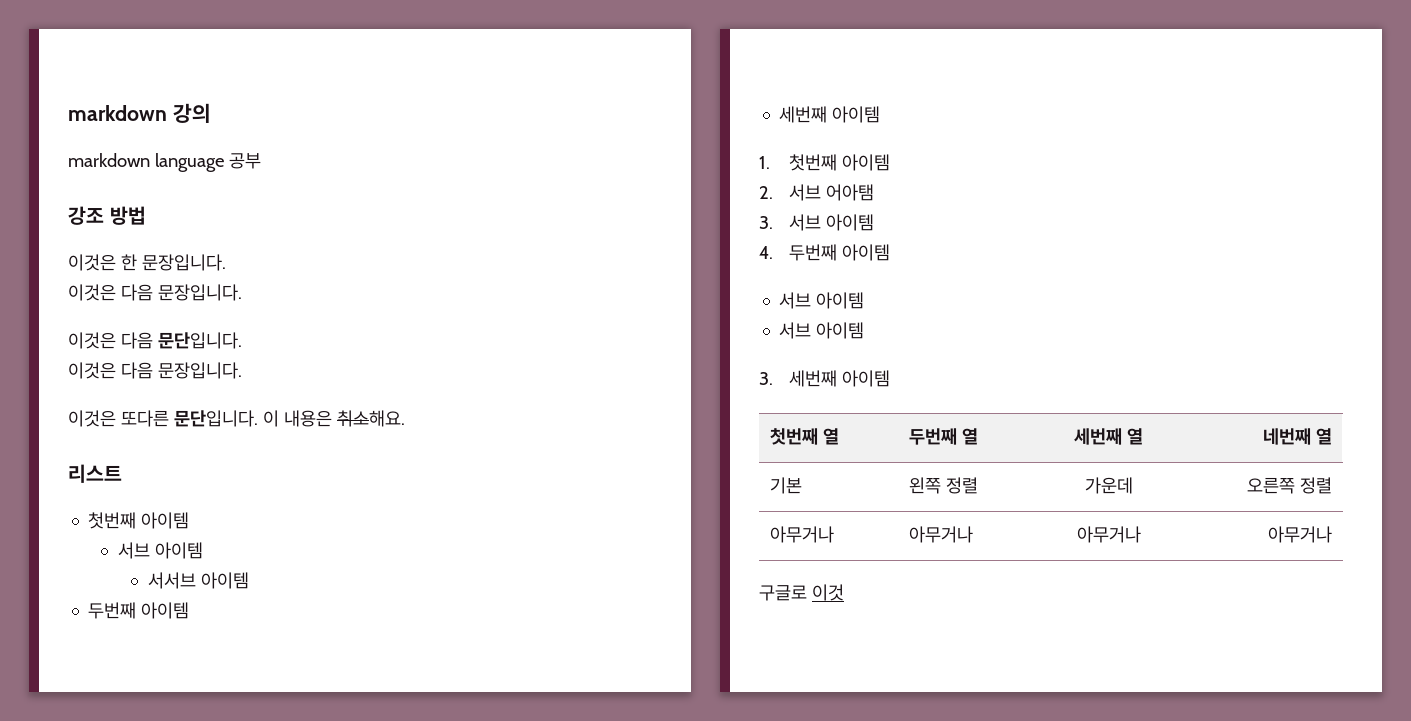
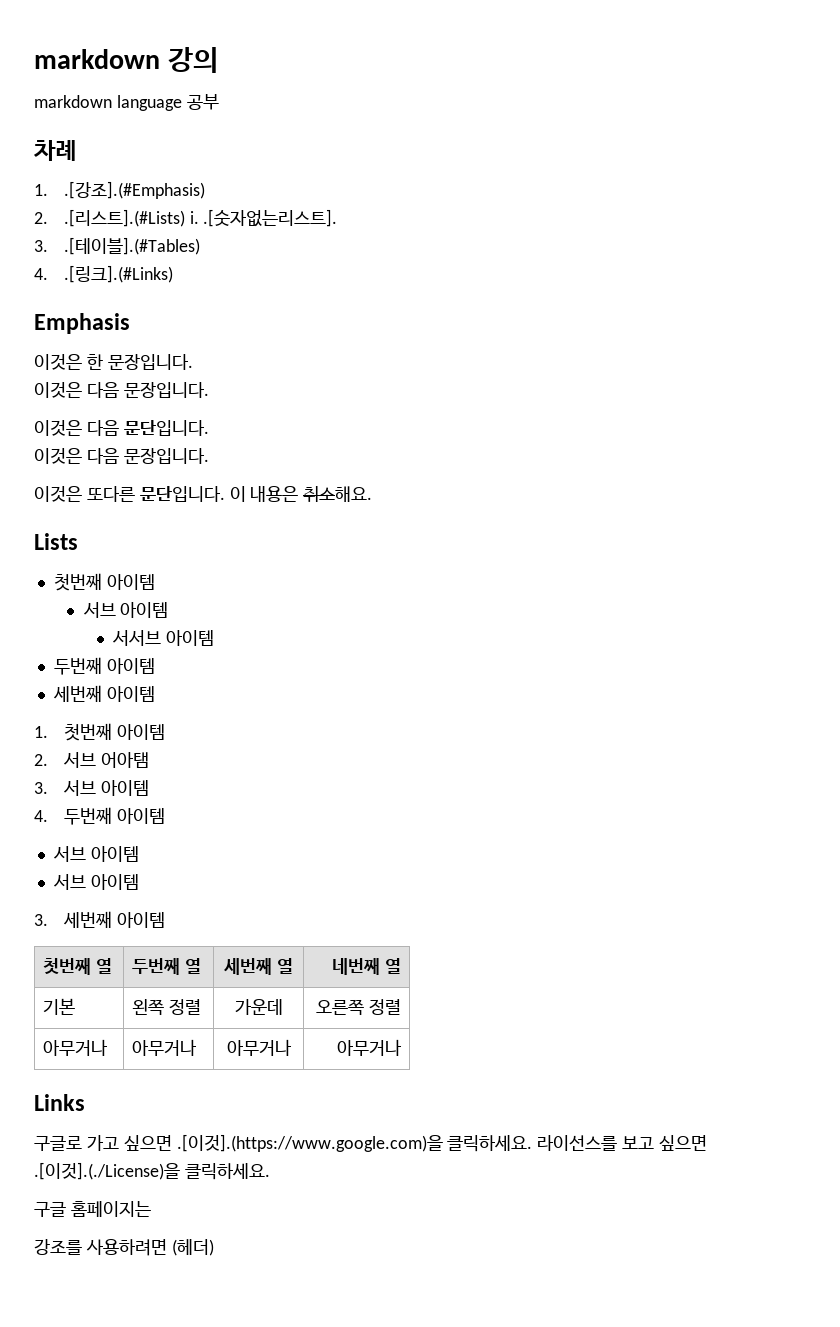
- 강조 방법
+ 차례
+ 1. .[강조].(#Emphasis)
+ 2. .[리스트].(#Lists) i. .[숫자없는리스트].
+ 3. .[테이블].(#Tables)
+ 4. .[링크].(#Links)
+ Emphasis
- 리스트
+ Lists
+ Links
- 구글로 이것
+ 구글로 가고 싶으면 .[이것].(https://www.google.com)을 클릭하세요. 라이선스를 보고 싶으면 .[이것].(./License)을 클릭하세요.
+ 구글 홈페이지는
+ 강조를 사용하려면 (헤더)

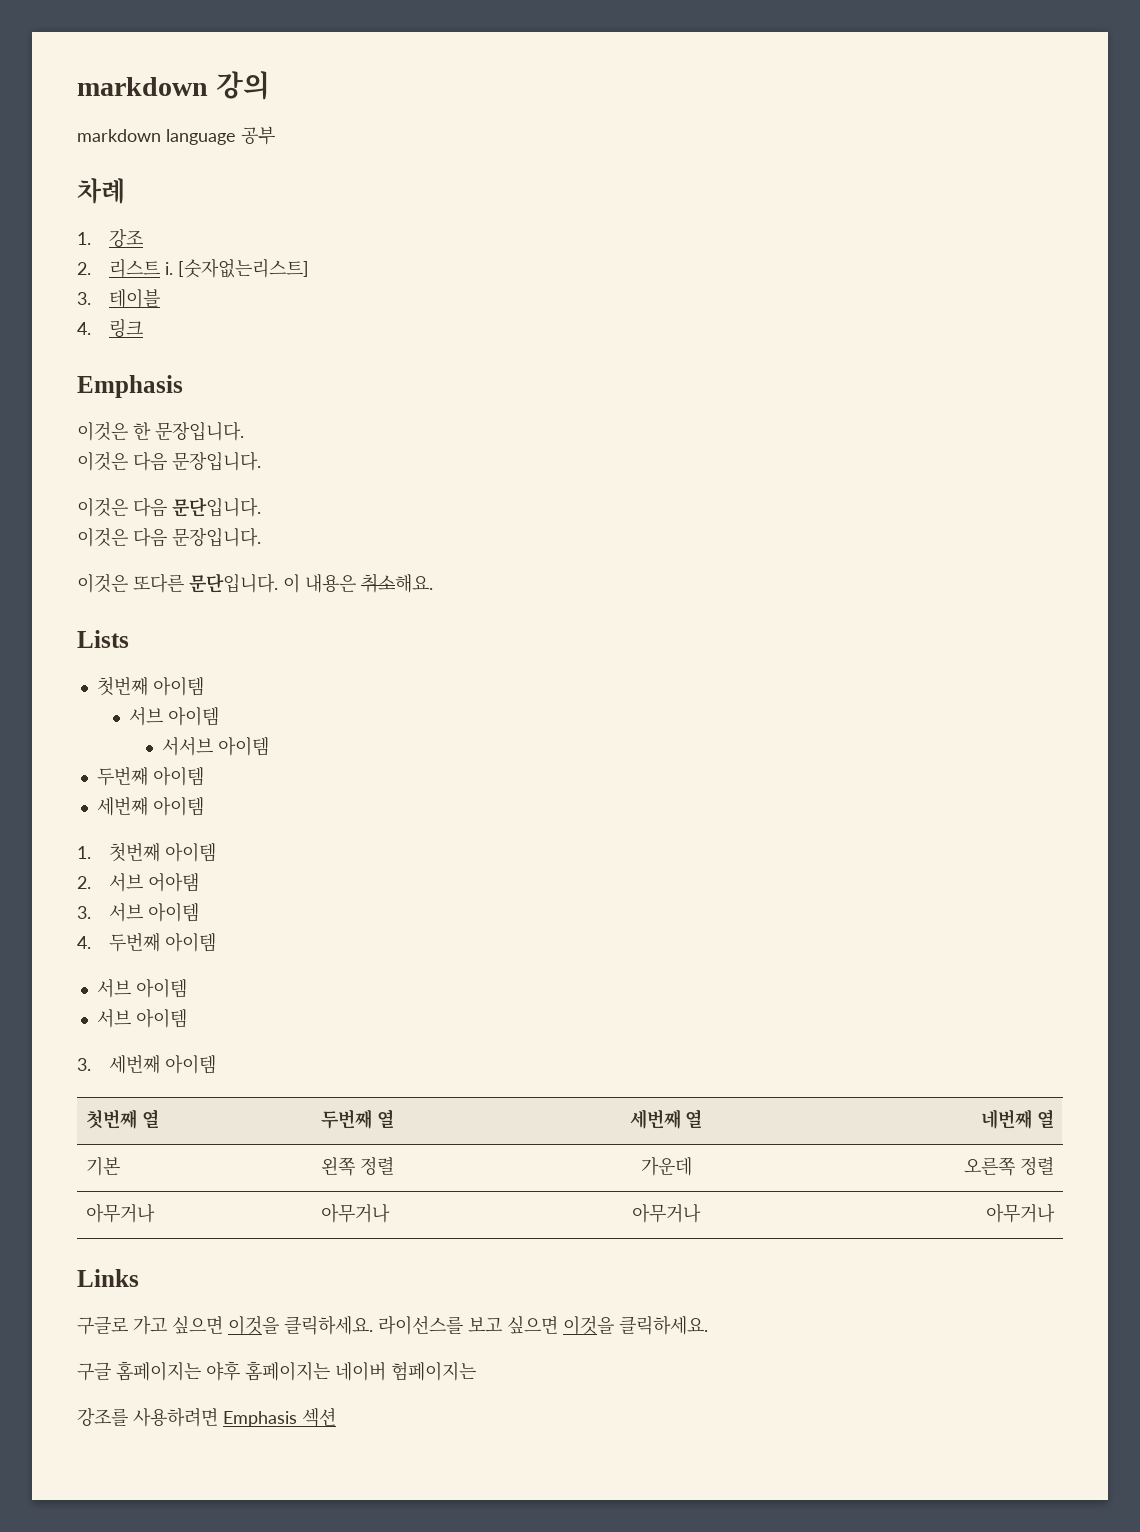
- 1. .[강조].(#Emphasis)
- 2. .[리스트].(#Lists) i. .[숫자없는리스트].
- 3. .[테이블].(#Tables)
- 4. .[링크].(#Links)
+ 1. 강조
+ 2. 리스트 i. [숫자없는리스트]
+ 3. 테이블
+ 4. 링크
- 구글로 가고 싶으면 .[이것].(https://www.google.com)을 클릭하세요.
+ 구글로 가고 싶으면 이것을 클릭하세요.
- 라이선스를 보고 싶으면 .[이것].(./License)을 클릭하세요.
+ 라이선스를 보고 싶으면 이것을 클릭하세요.
- 구글 홈페이지는
+ 구글 홈페이지는 야후 홈페이지는 네이버 험페이지는
- 강조를 사용하려면 (헤더)
+ 강조를 사용하려면 Emphasis 섹션

